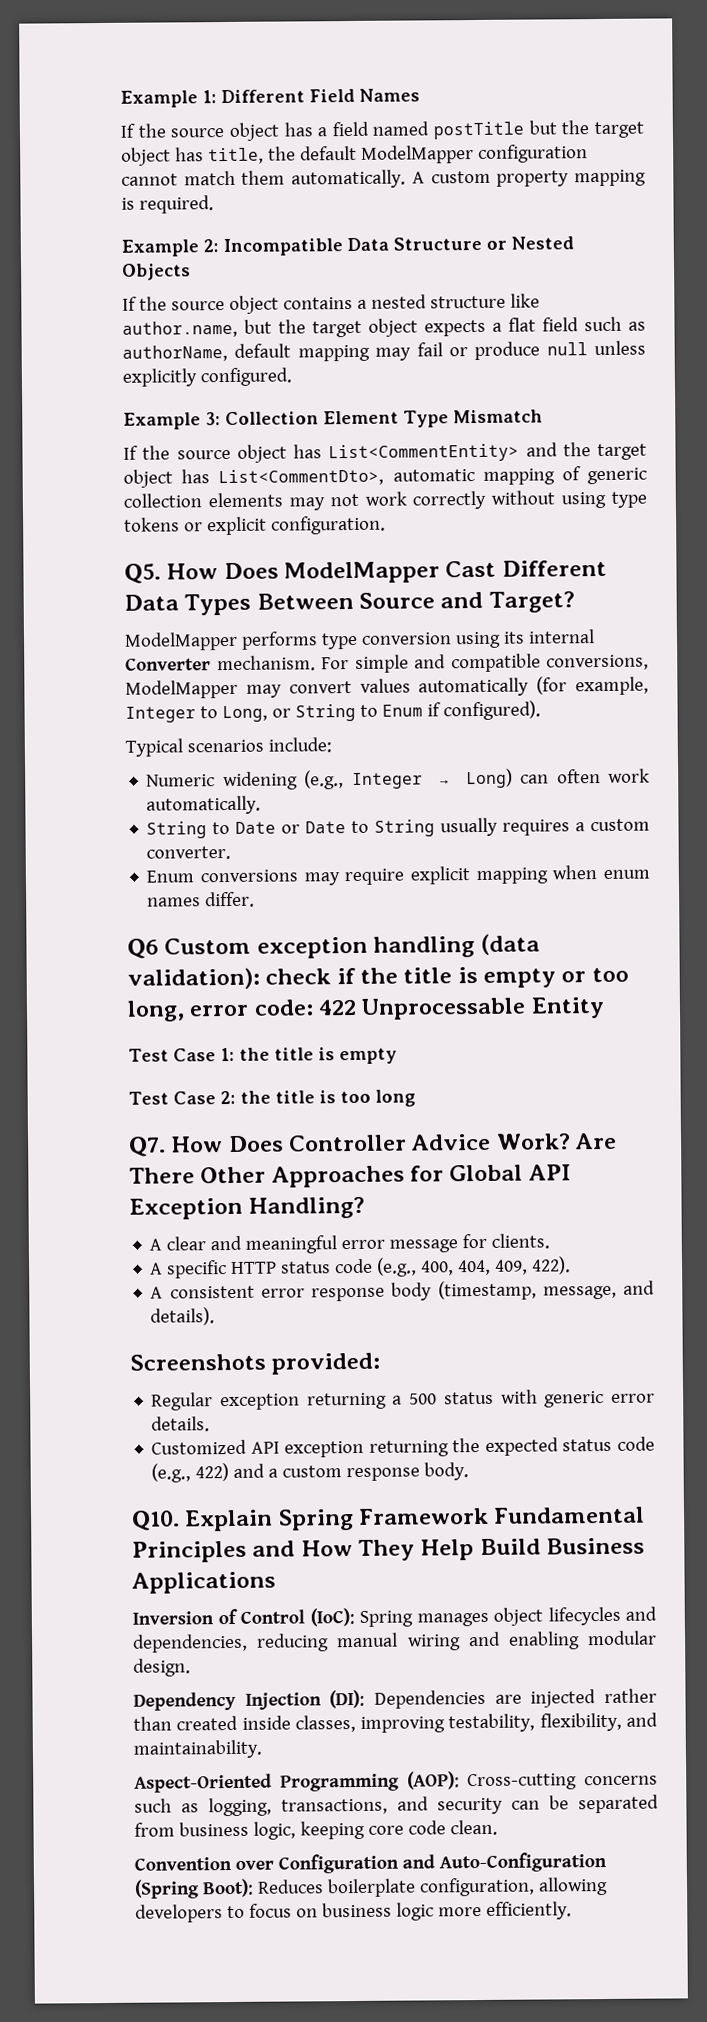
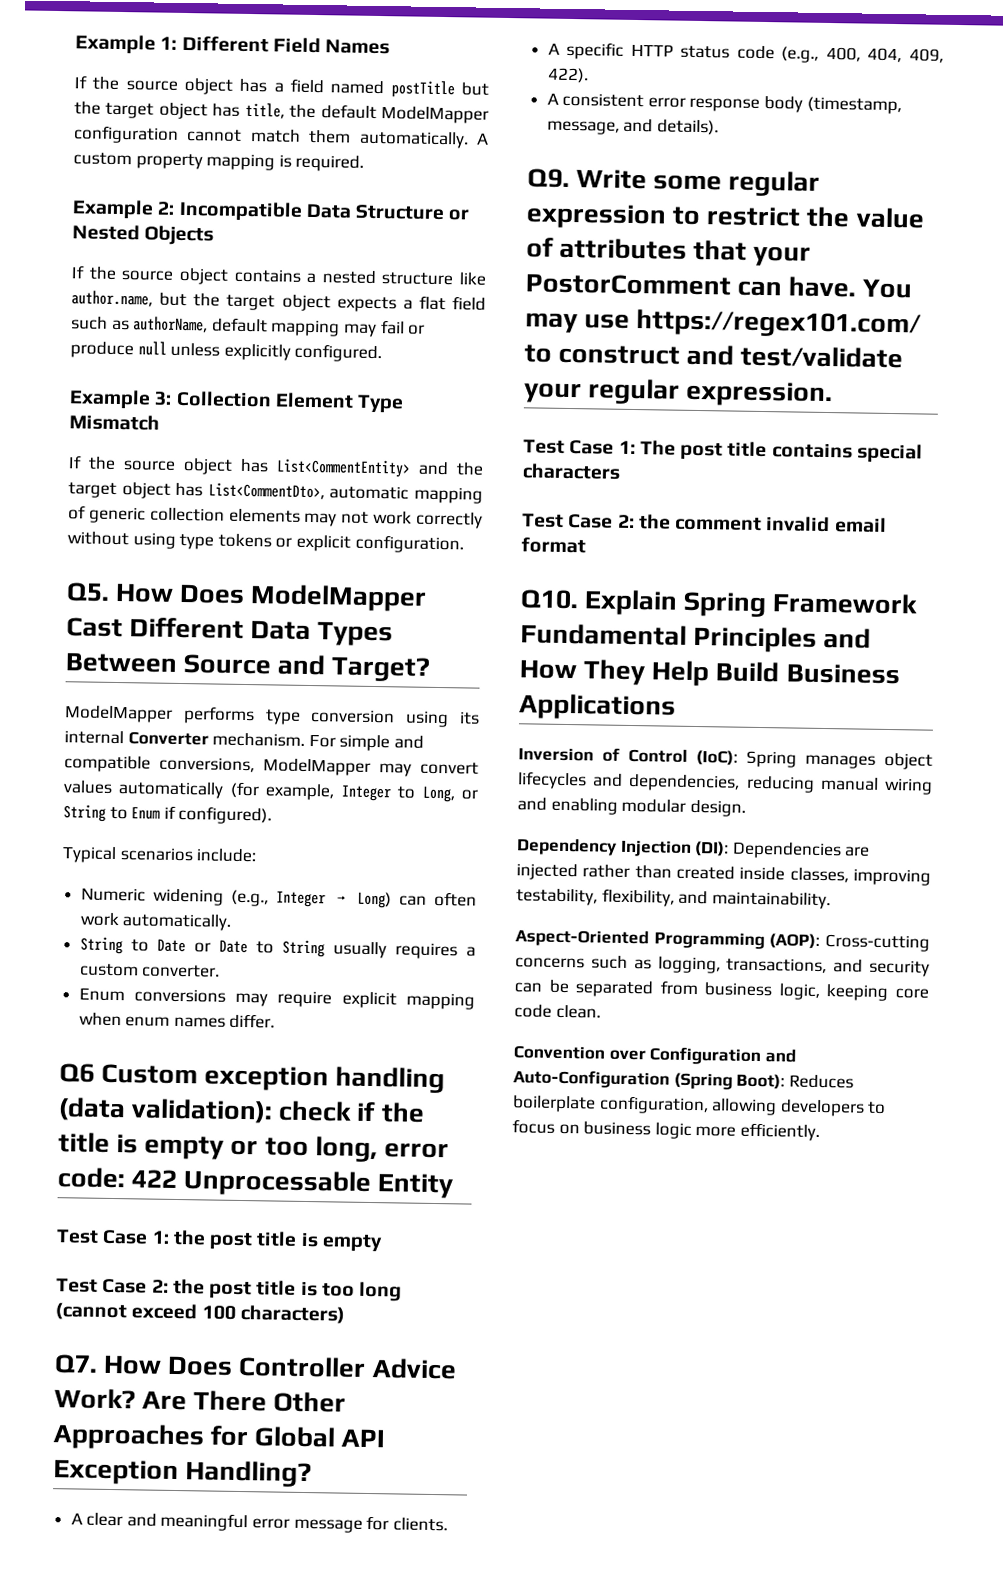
- Test Case 1: the title is empty
+ Test Case 1: the post title is empty
- Test Case 2: the title is too long
+ Test Case 2: the post title is too long (cannot exceed 100 characters)
- Screenshots provided:
- Regular exception returning a 500 status with generic error details.
- Customized API exception returning the expected status code (e.g., 422) and a custom response body.
+ Q9. Write some regular expression to restrict the value of attributes that your PostorComment can have. You may use https://regex101.com/ to construct and test/validate your regular expression.
+ Test Case 1: The post title contains special characters
+ Test Case 2: the comment invalid email format

